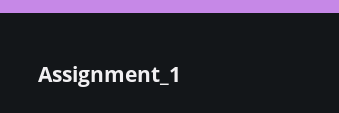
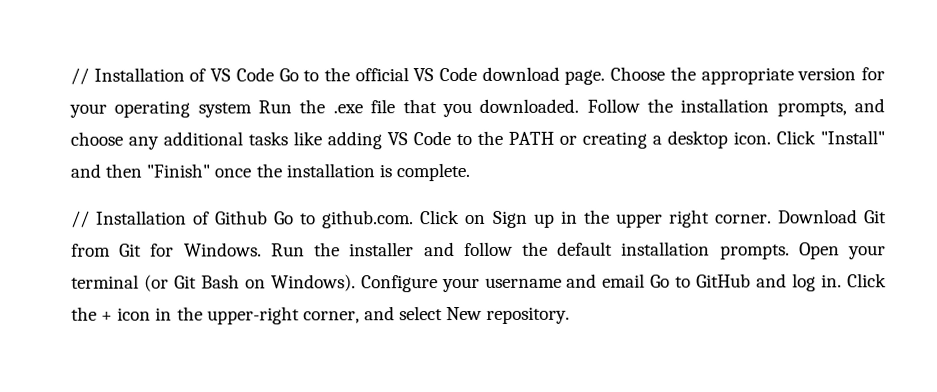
- Assignment_1
+ // Installation of VS Code Go to the official VS Code download page. Choose the appropriate version for your operating system Run the .exe file that you downloaded. Follow the installation prompts, and choose any additional tasks like adding VS Code to the PATH or creating a desktop icon. Click "Install" and then "Finish" once the installation is complete.
+ // Installation of Github Go to github.com. Click on Sign up in the upper right corner. Download Git from Git for Windows. Run the installer and follow the default installation prompts. Open your terminal (or Git Bash on Windows). Configure your username and email Go to GitHub and log in. Click the + icon in the upper-right corner, and select New repository.

